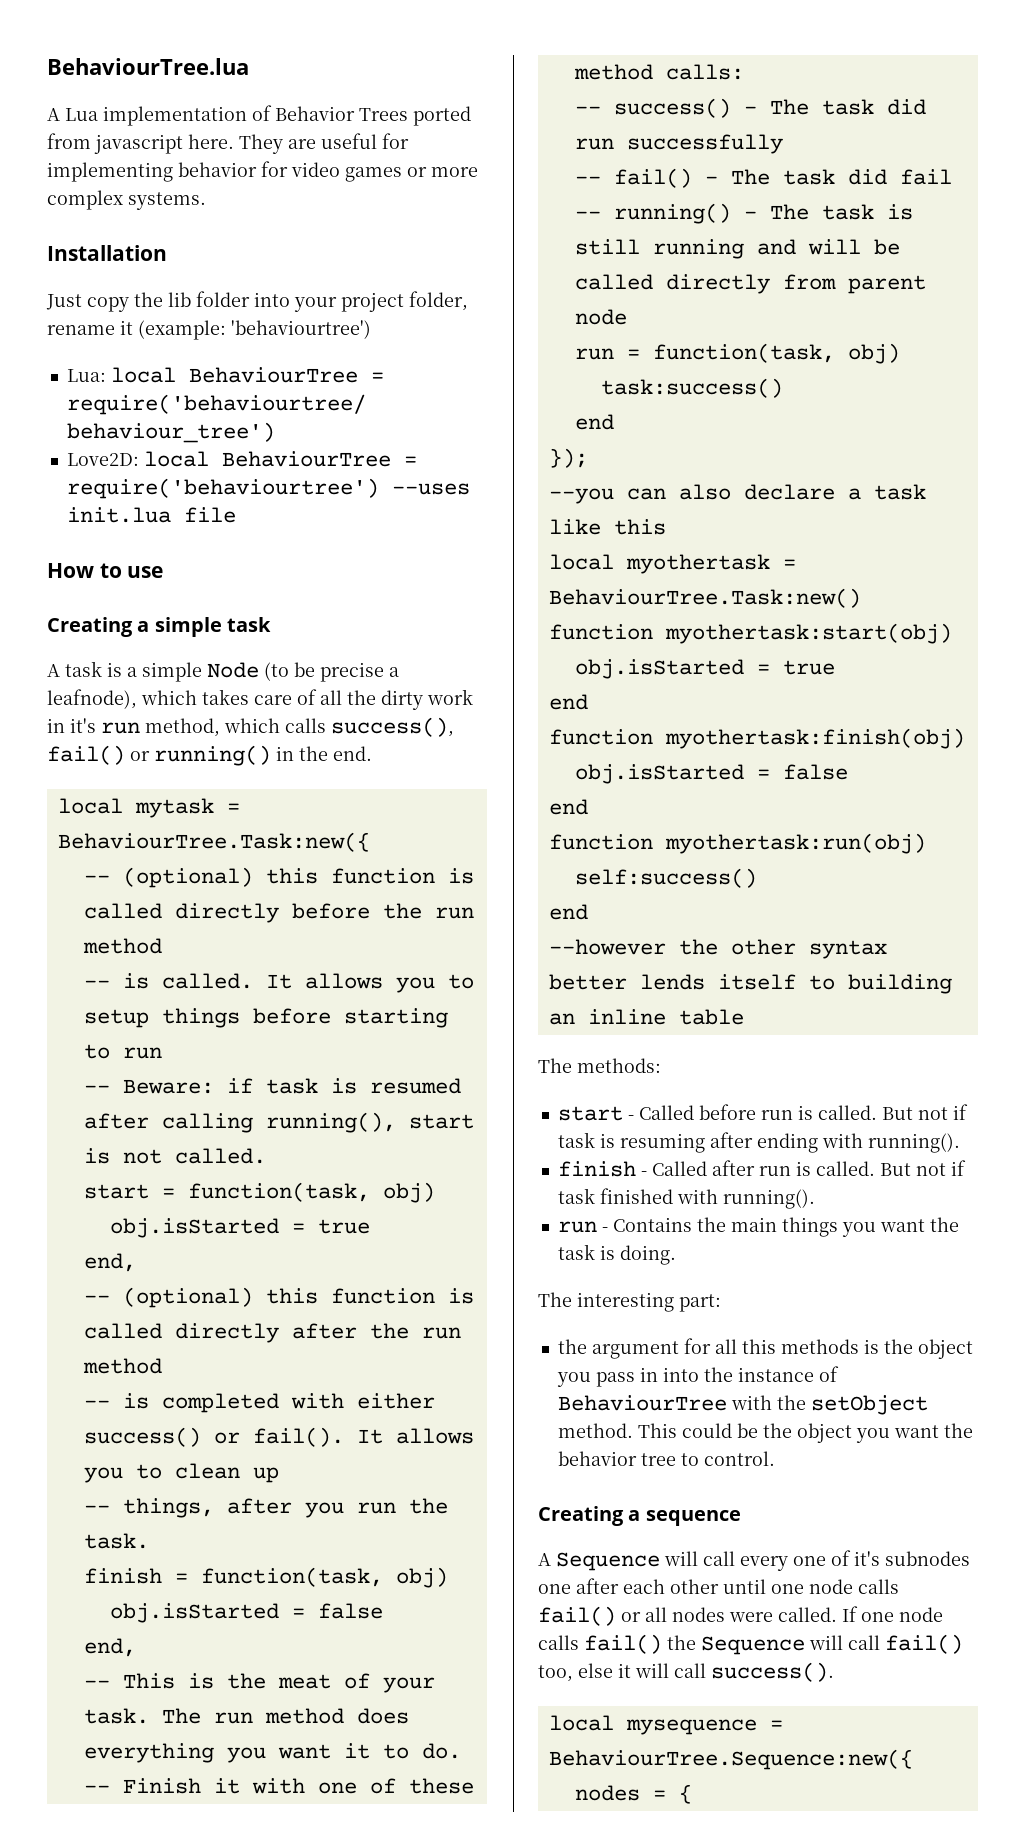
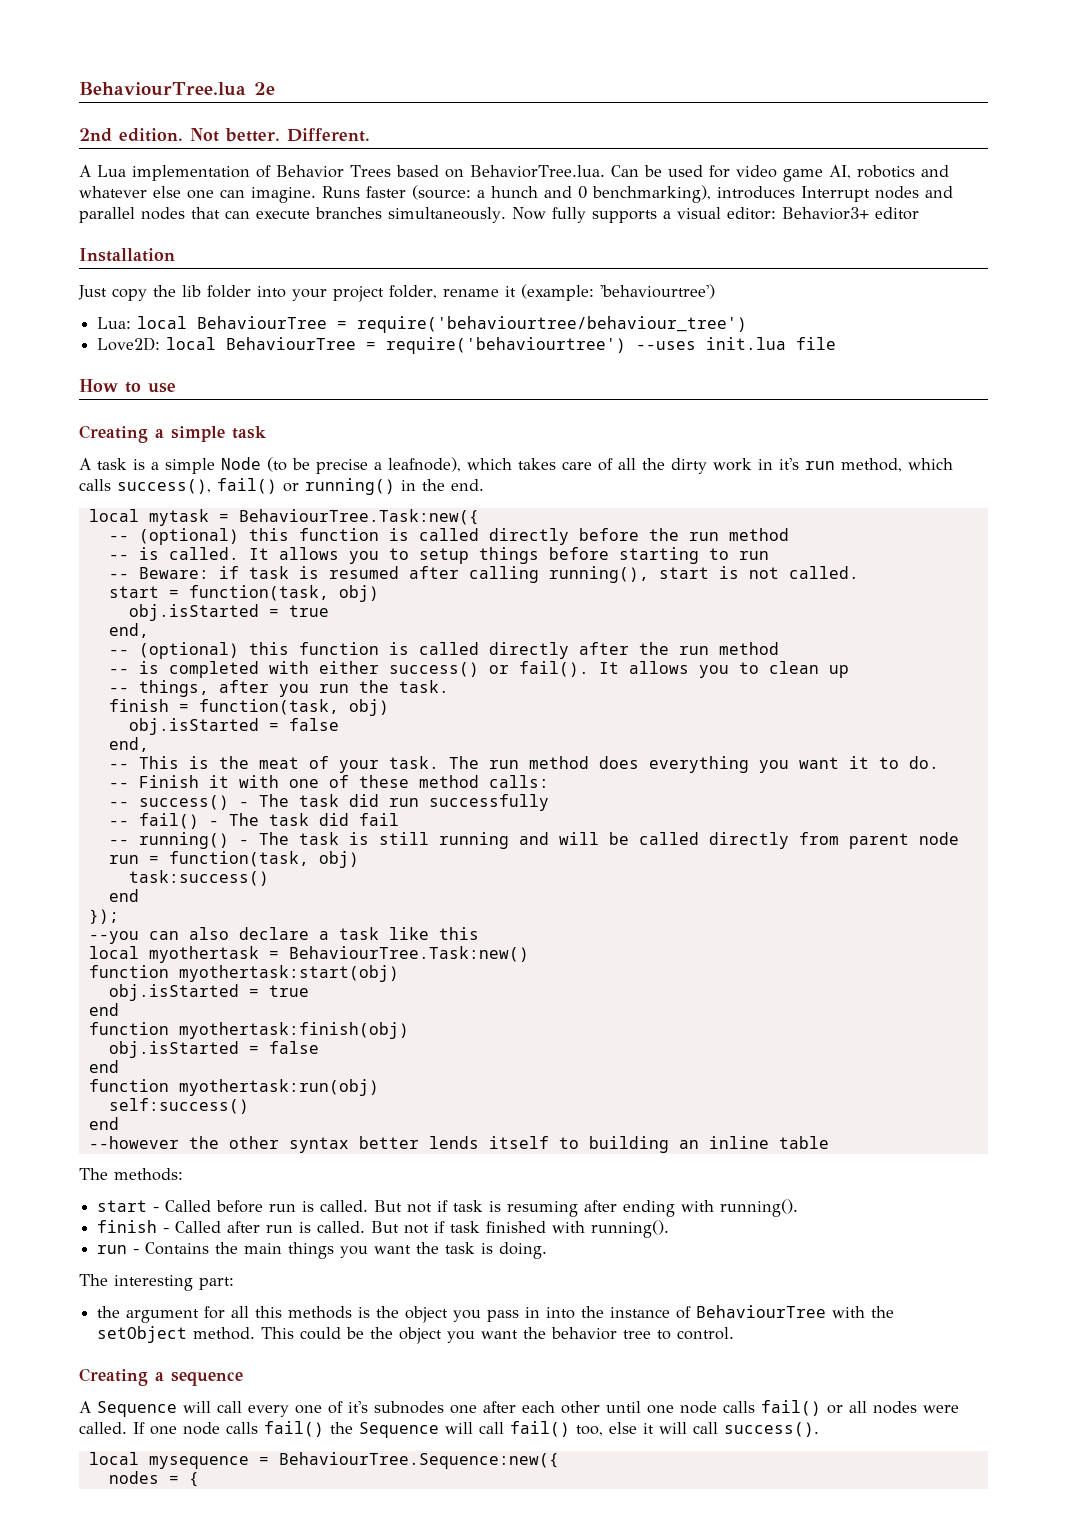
- BehaviourTree.lua
+ BehaviourTree.lua 2e
+ 2nd edition. Not better. Different.
- A Lua implementation of Behavior Trees ported from javascript here. They are useful for implementing behavior for video games or more complex systems.
+ A Lua implementation of Behavior Trees based on BehaviorTree.lua. Can be used for video game AI, robotics and whatever else one can imagine. Runs faster (source: a hunch and 0 benchmarking), introduces Interrupt nodes and parallel nodes that can execute branches simultaneously. Now fully supports a visual editor: Behavior3+ editor

